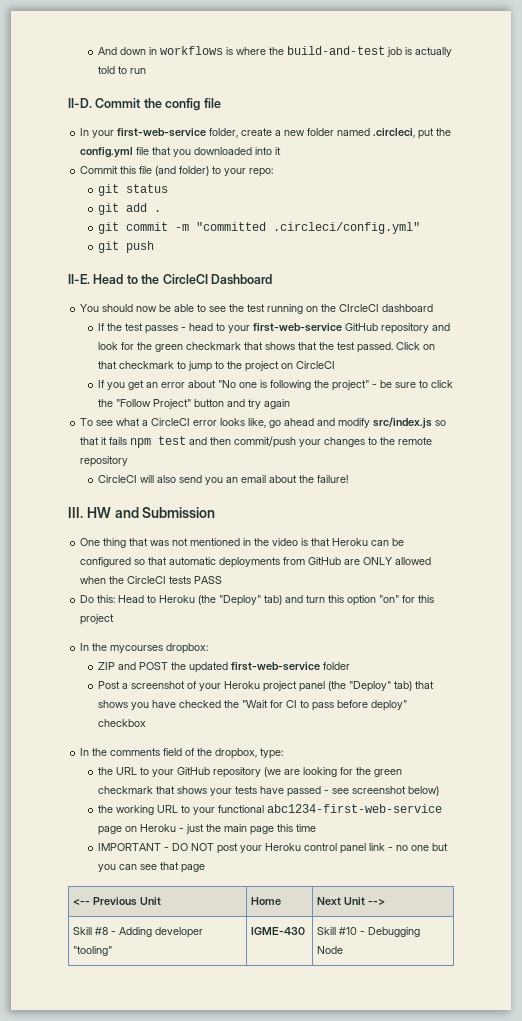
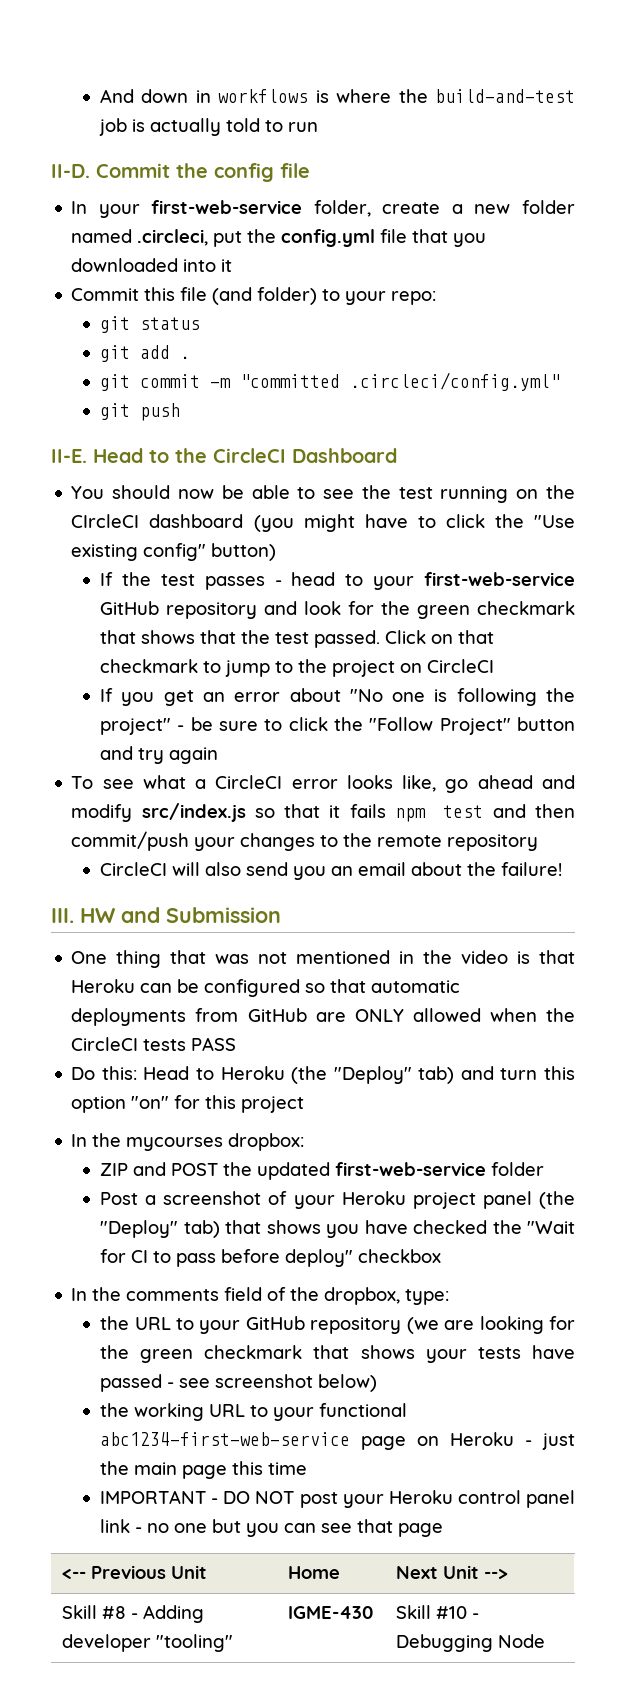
- You should now be able to see the test running on the CIrcleCI dashboard
+ You should now be able to see the test running on the CIrcleCI dashboard (you might have to click the "Use existing config" button)

